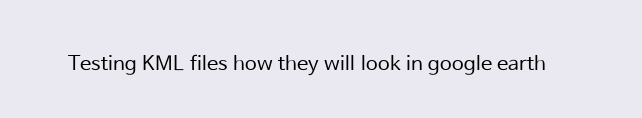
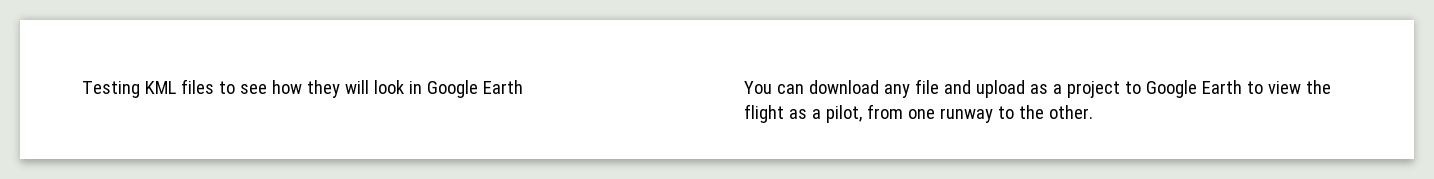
- Testing KML files how they will look in google earth
+ Testing KML files to see how they will look in Google Earth
+ You can download any file and upload as a project to Google Earth to view the flight as a pilot, from one runway to the other.

